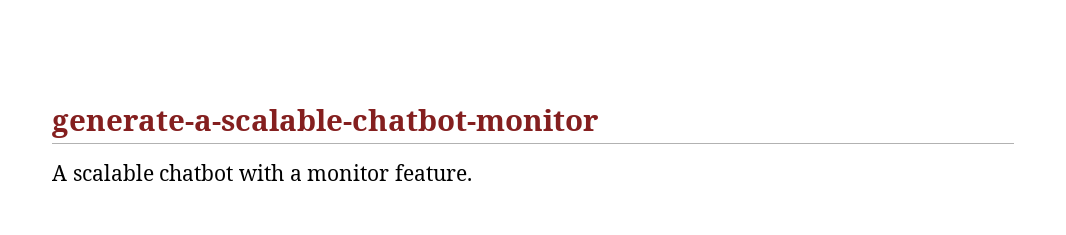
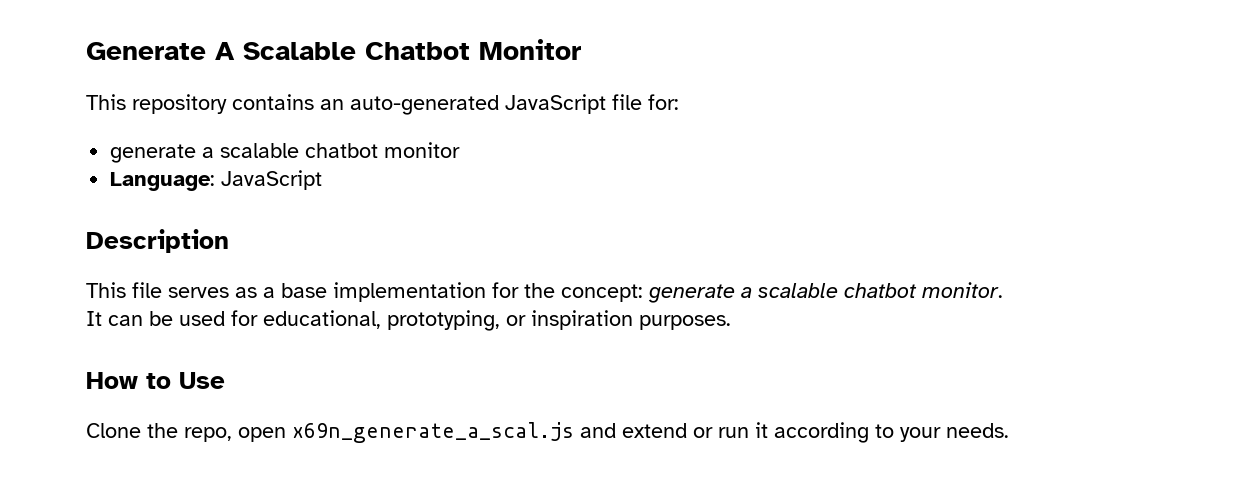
- generate-a-scalable-chatbot-monitor
- A scalable chatbot with a monitor feature.
+ Generate A Scalable Chatbot Monitor
+ This repository contains an auto-generated JavaScript file for:
+ generate a scalable chatbot monitor
+ Language: JavaScript
+ Description
+ This file serves as a base implementation for the concept: generate a scalable chatbot monitor.
+ It can be used for educational, prototyping, or inspiration purposes.
+ How to Use
+ Clone the repo, open x69n_generate_a_scal.js and extend or run it according to your needs.

